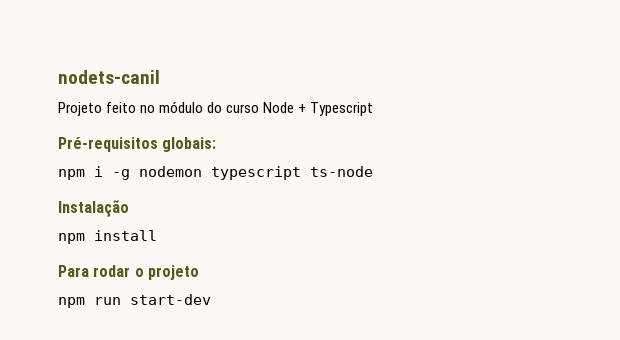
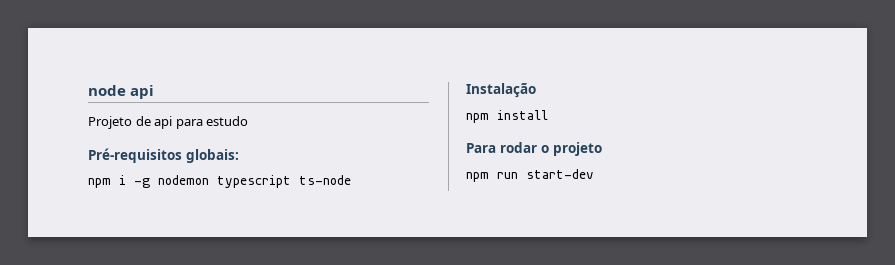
- nodets-canil
+ node api
- Projeto feito no módulo do curso Node + Typescript
+ Projeto de api para estudo

